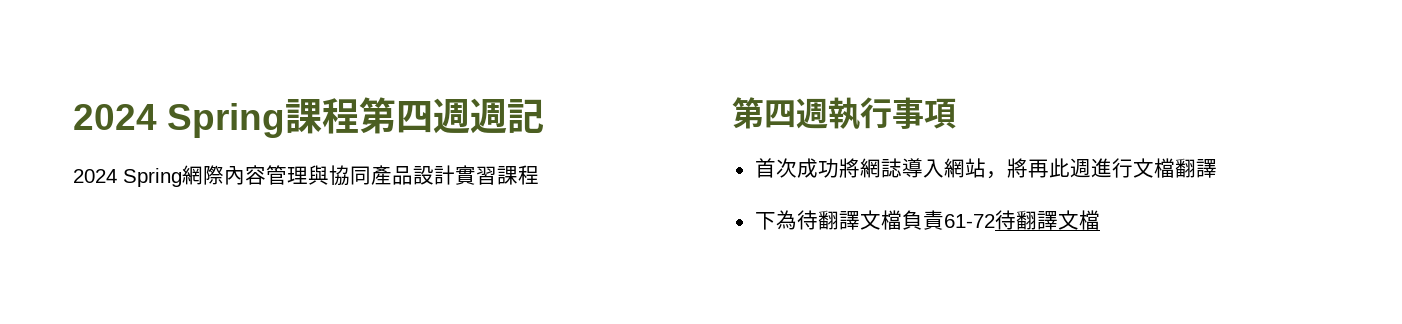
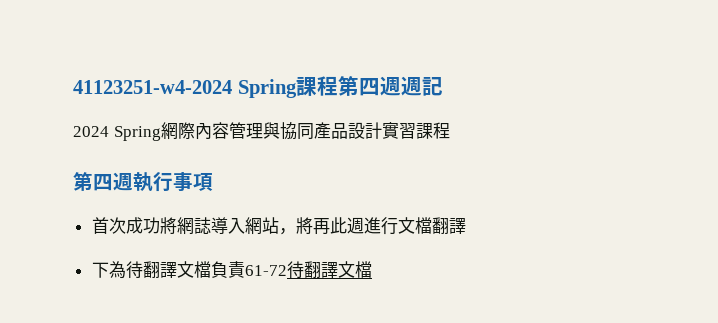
- 2024 Spring課程第四週週記
+ 41123251-w4-2024 Spring課程第四週週記

